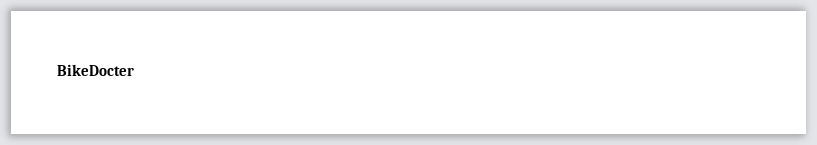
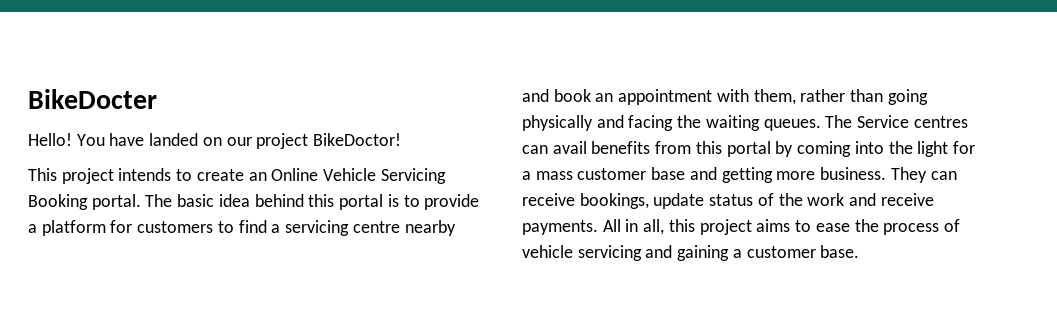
+ Hello! You have landed on our project BikeDoctor!
+ This project intends to create an Online Vehicle Servicing Booking portal. The basic idea behind this portal is to provide a platform for customers to find a servicing centre nearby and book an appointment with them, rather than going physically and facing the waiting queues. The Service centres can avail benefits from this portal by coming into the light for a mass customer base and getting more business. They can receive bookings, update status of the work and receive payments. All in all, this project aims to ease the process of vehicle servicing and gaining a customer base.

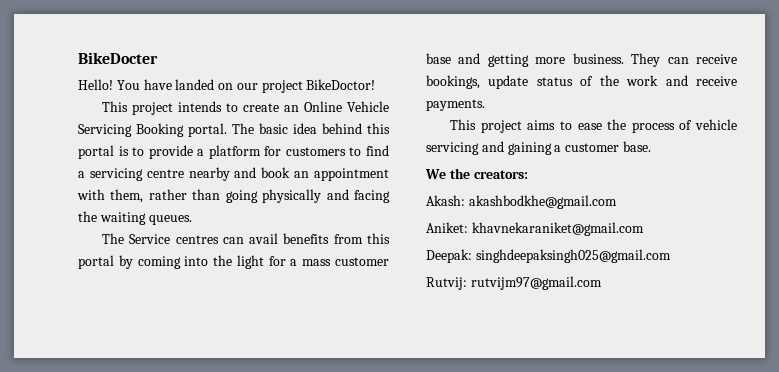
- The basic idea behind this portal is to provide a platform for customers to find a servicing centre nearby and book an appointment with them, rather than going physically and facing the waiting queues. The Service centres can avail benefits from this portal by coming into the light for a mass customer base and getting more business.
+ The basic idea behind this portal is to provide a platform for customers to find a servicing centre nearby and book an appointment with them, rather than going physically and facing the waiting queues.
+ The Service centres can avail benefits from this portal by coming into the light for a mass customer base and getting more business.
- They can receive bookings, update status of the work and receive payments. All in all, this project aims to ease the process of vehicle servicing and gaining a customer base.
+ They can receive bookings, update status of the work and receive payments.
+ This project aims to ease the process of vehicle servicing and gaining a customer base.
+ We the creators:
+ Akash: akashbodkhe@gmail.com
+ Aniket: khavnekaraniket@gmail.com
+ Deepak: singhdeepaksingh025@gmail.com
+ Rutvij: rutvijm97@gmail.com

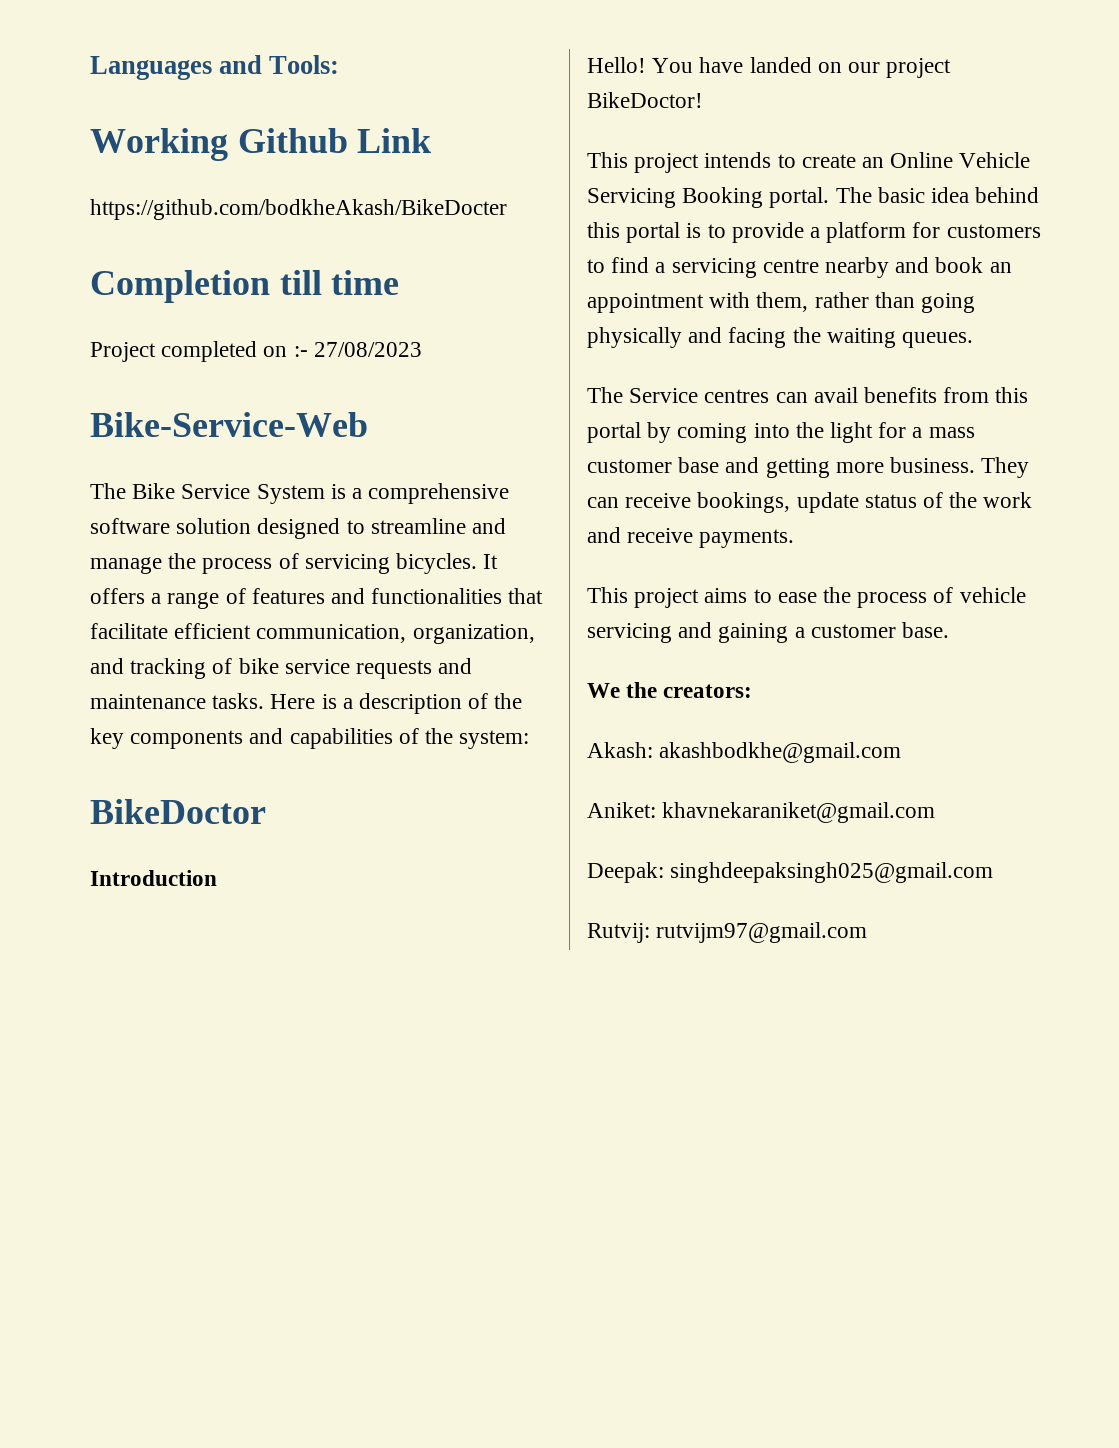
- BikeDocter
+ Languages and Tools:
+ Working Github Link
+ https://github.com/bodkheAkash/BikeDocter
+ Completion till time
+ Project completed on :- 27/08/2023
+ Bike-Service-Web
+ The Bike Service System is a comprehensive software solution designed to streamline and manage the process of servicing bicycles. It offers a range of features and functionalities that facilitate efficient communication, organization, and tracking of bike service requests and maintenance tasks. Here is a description of the key components and capabilities of the system:
+ BikeDoctor
+ Introduction

